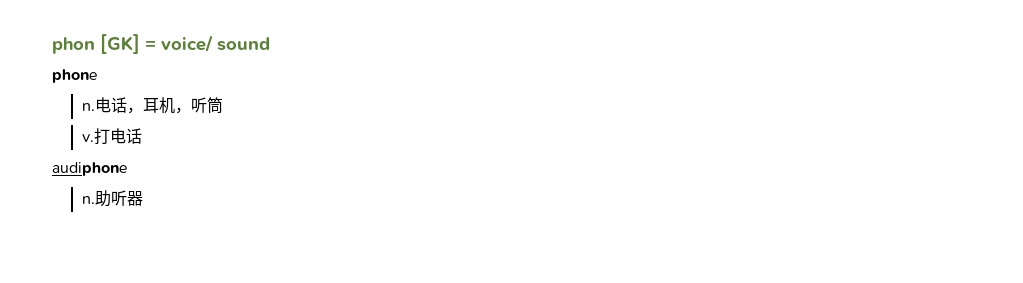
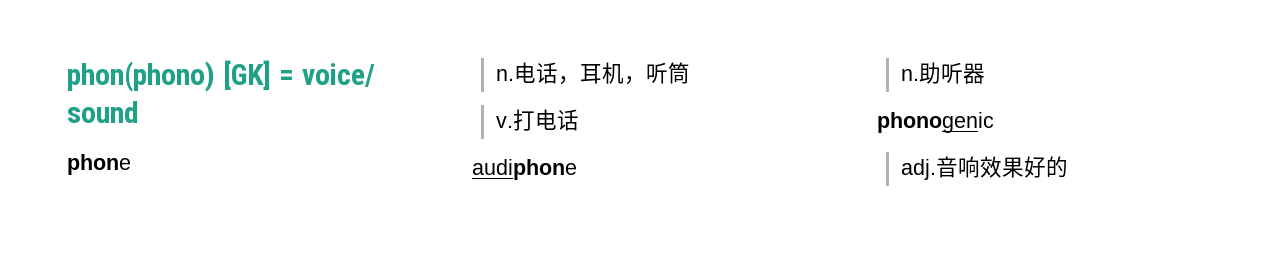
- phon [GK] = voice/ sound
+ phon(phono) [GK] = voice/ sound
+ phonogenic
+ adj.音响效果好的

